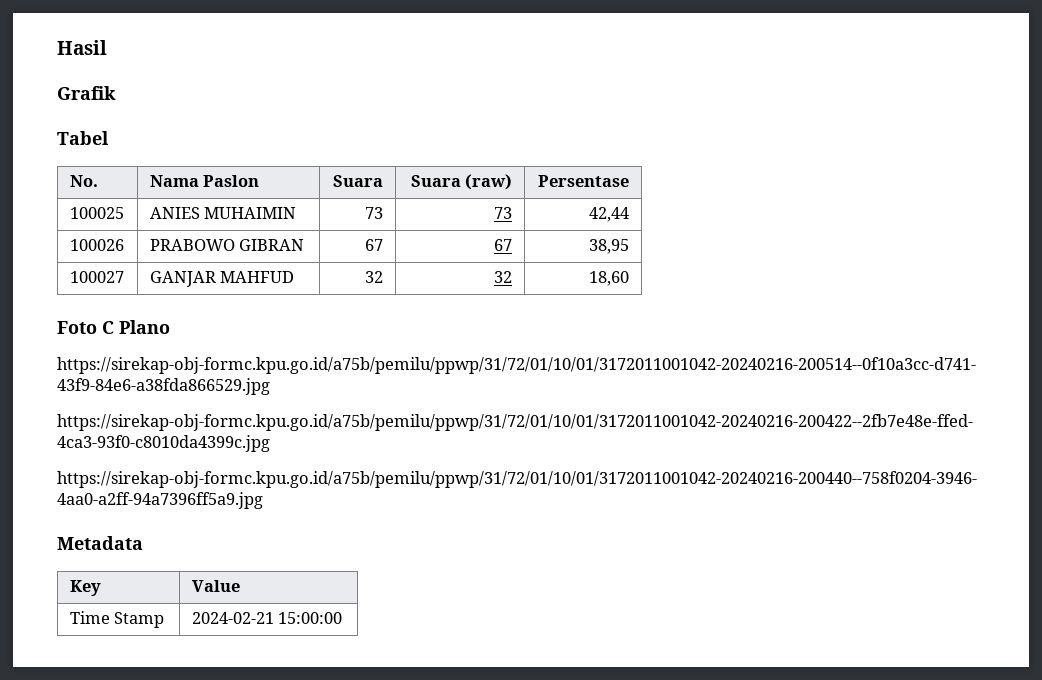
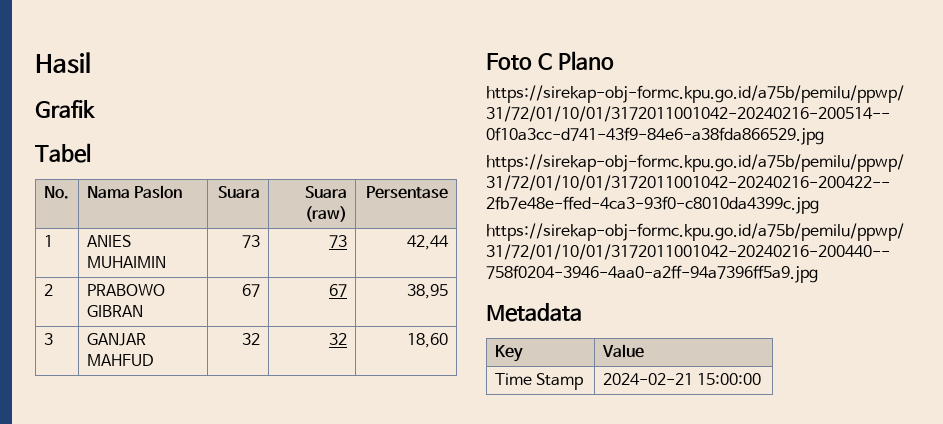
- 100025 | ANIES MUHAIMIN | 73 | 73 | 42,44
+ 1 | ANIES MUHAIMIN | 73 | 73 | 42,44
- 100026 | PRABOWO GIBRAN | 67 | 67 | 38,95
+ 2 | PRABOWO GIBRAN | 67 | 67 | 38,95
- 100027 | GANJAR MAHFUD | 32 | 32 | 18,60
+ 3 | GANJAR MAHFUD | 32 | 32 | 18,60

